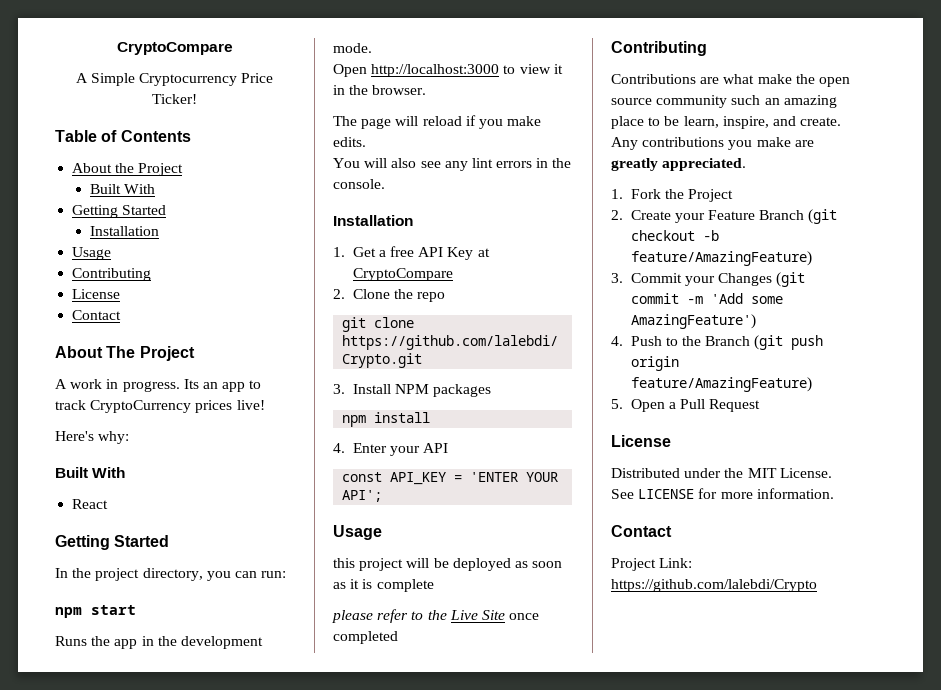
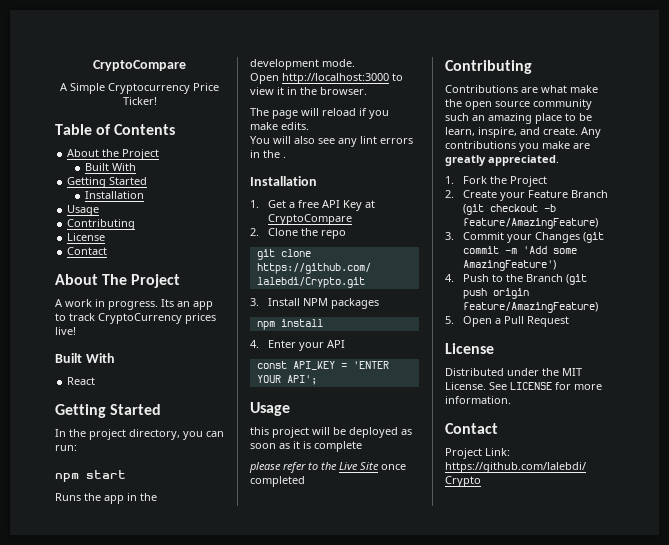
- Here's why:
- You will also see any lint errors in the console.
+ You will also see any lint errors in the .

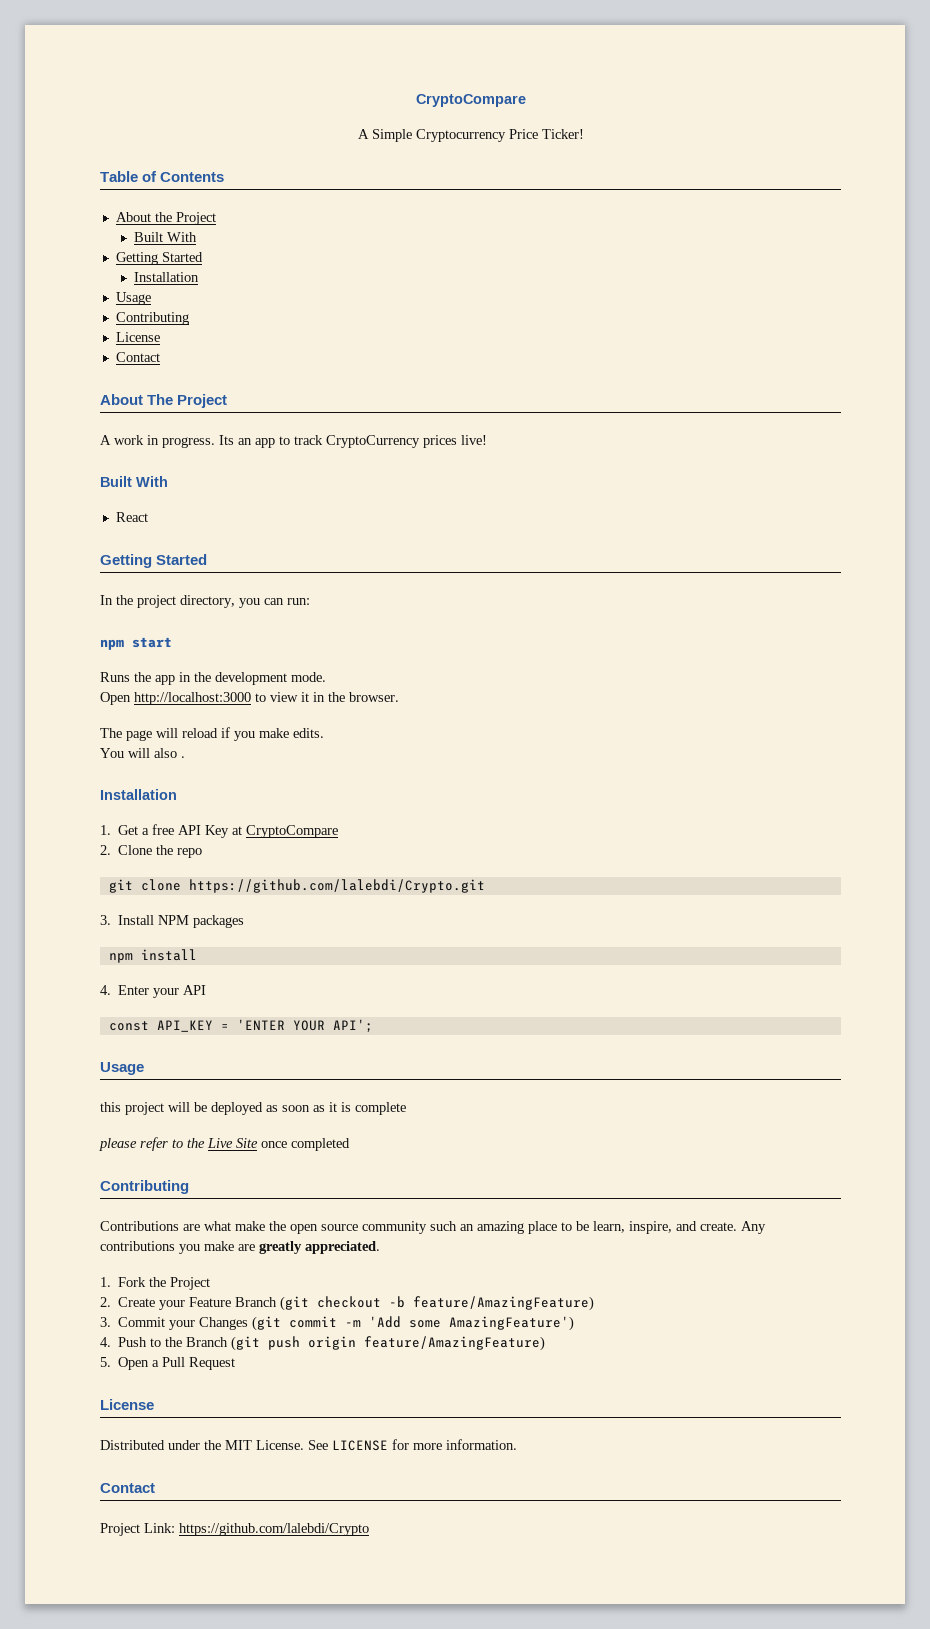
- You will also see any lint errors in the .
+ You will also .

